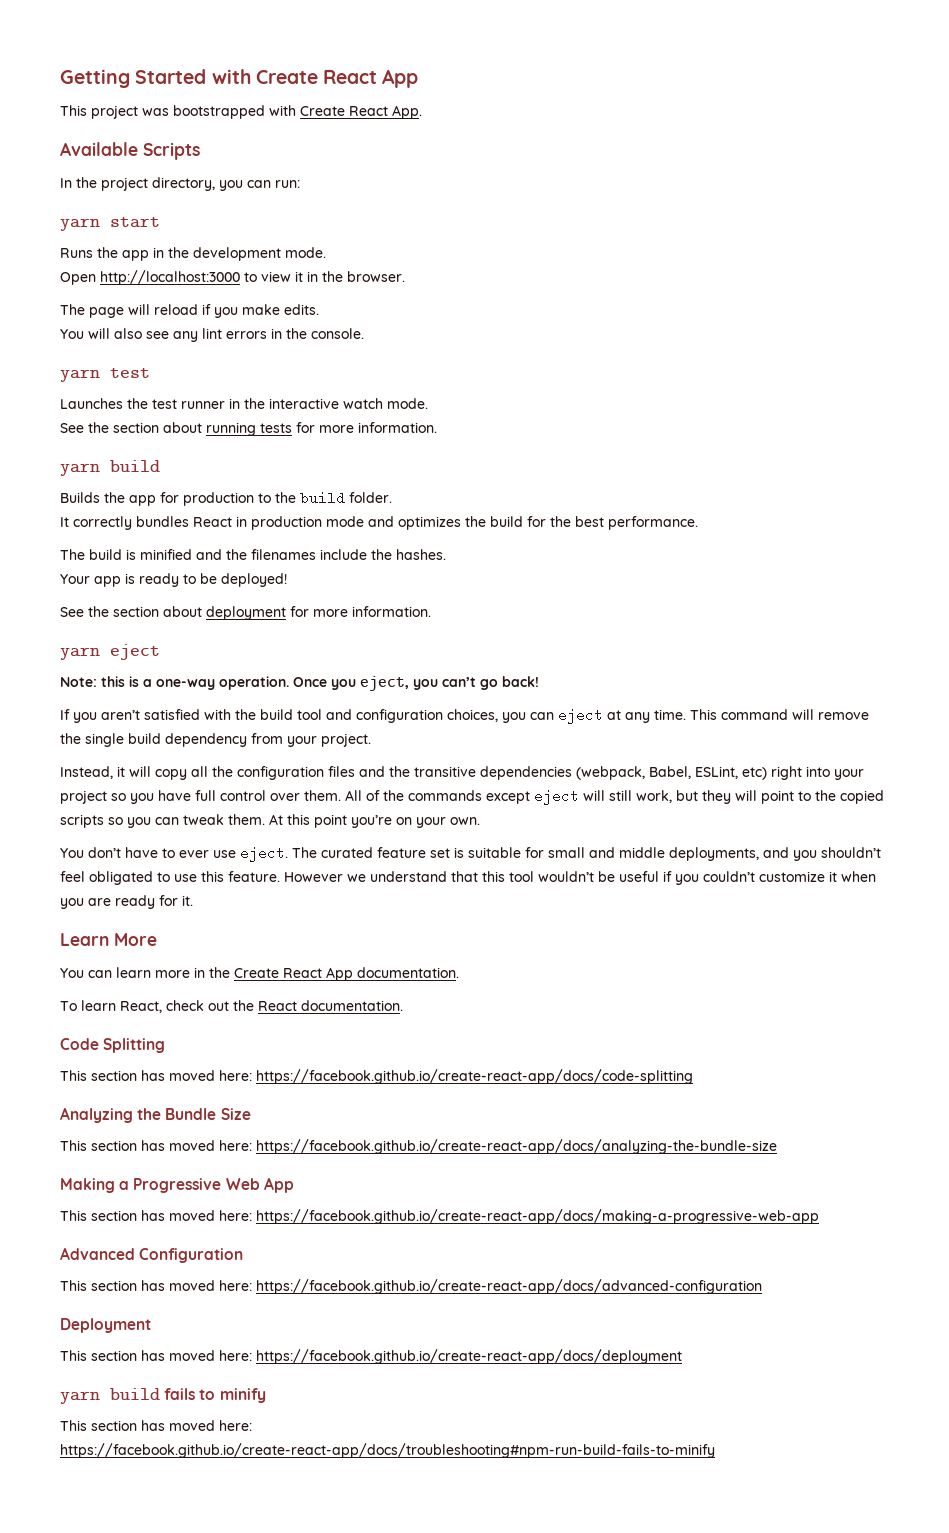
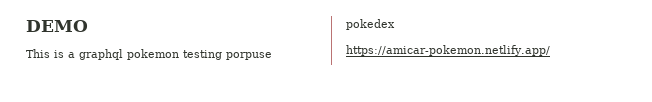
- Getting Started with Create React App
- This project was bootstrapped with Create React App.
- Available Scripts
- In the project directory, you can run:
- yarn start
- Runs the app in the development mode.
- Open http://localhost:3000 to view it in the browser.
- The page will reload if you make edits.
- You will also see any lint errors in the console.
- yarn test
- Launches the test runner in the interactive watch mode.
- See the section about running tests for more information.
- yarn build
- Builds the app for production to the build folder.
- It correctly bundles React in production mode and optimizes the build for the best performance.
- The build is minified and the filenames include the hashes.
- Your app is ready to be deployed!
- See the section about deployment for more information.
- yarn eject
- Note: this is a one-way operation. Once you eject, you can’t go back!
- If you aren’t satisfied with the build tool and configuration choices, you can eject at any time. This command will remove the single build dependency from your project.
- Instead, it will copy all the configuration files and the transitive dependencies (webpack, Babel, ESLint, etc) right into your project so you have full control over them. All of the commands except eject will still work, but they will point to the copied scripts so you can tweak them. At this point you’re on your own.
- You don’t have to ever use eject. The curated feature set is suitable for small and middle deployments, and you shouldn’t feel obligated to use this feature. However we understand that this tool wouldn’t be useful if you couldn’t customize it when you are ready for it.
- Learn More
- You can learn more in the Create React App documentation.
- To learn React, check out the React documentation.
- Code Splitting
- This section has moved here: https://facebook.github.io/create-react-app/docs/code-splitting
- Analyzing the Bundle Size
- This section has moved here: https://facebook.github.io/create-react-app/docs/analyzing-the-bundle-size
- Making a Progressive Web App
- This section has moved here: https://facebook.github.io/create-react-app/docs/making-a-progressive-web-app
- Advanced Configuration
- This section has moved here: https://facebook.github.io/create-react-app/docs/advanced-configuration
- Deployment
- This section has moved here: https://facebook.github.io/create-react-app/docs/deployment
- yarn build fails to minify
- This section has moved here: https://facebook.github.io/create-react-app/docs/troubleshooting#npm-run-build-fails-to-minify
+ DEMO
+ This is a graphql pokemon testing porpuse pokedex
+ https://amicar-pokemon.netlify.app/

